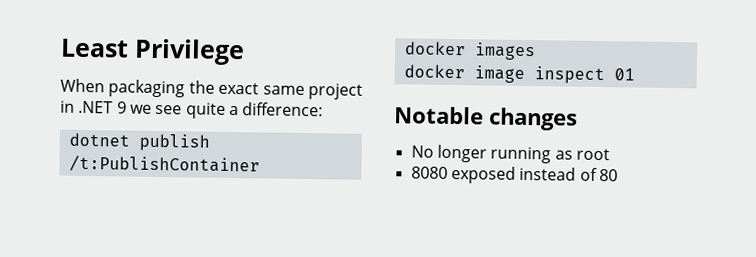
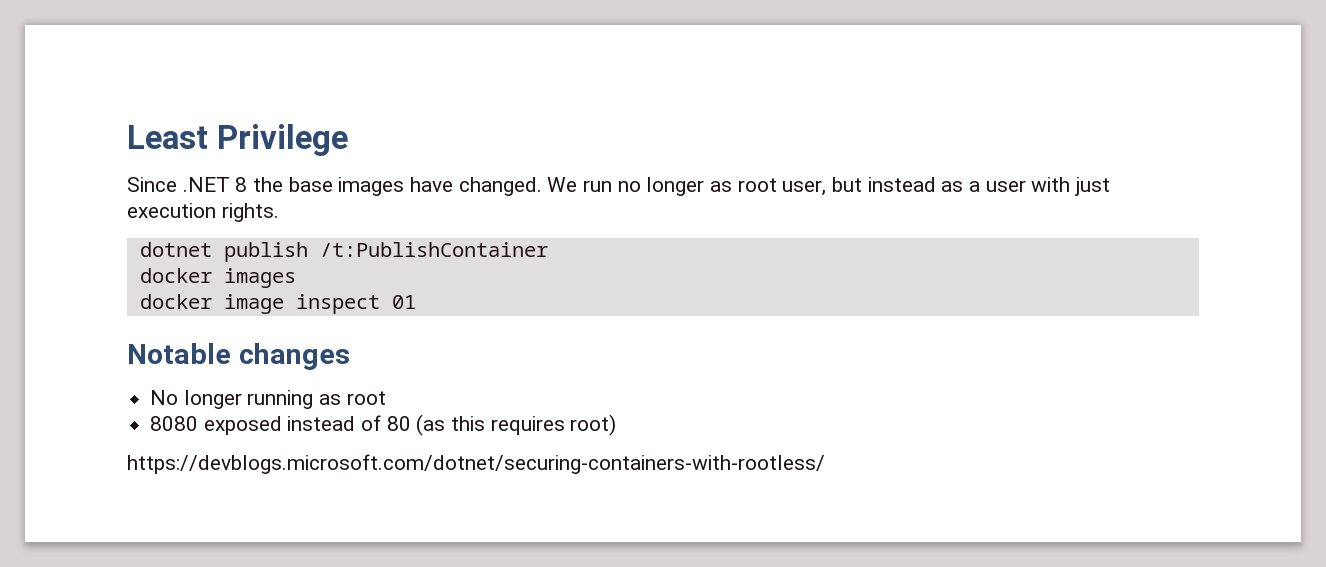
- When packaging the exact same project in .NET 9 we see quite a difference:
+ Since .NET 8 the base images have changed. We run no longer as root user, but instead as a user with just execution rights.
- 8080 exposed instead of 80
+ 8080 exposed instead of 80 (as this requires root)
+ https://devblogs.microsoft.com/dotnet/securing-containers-with-rootless/

